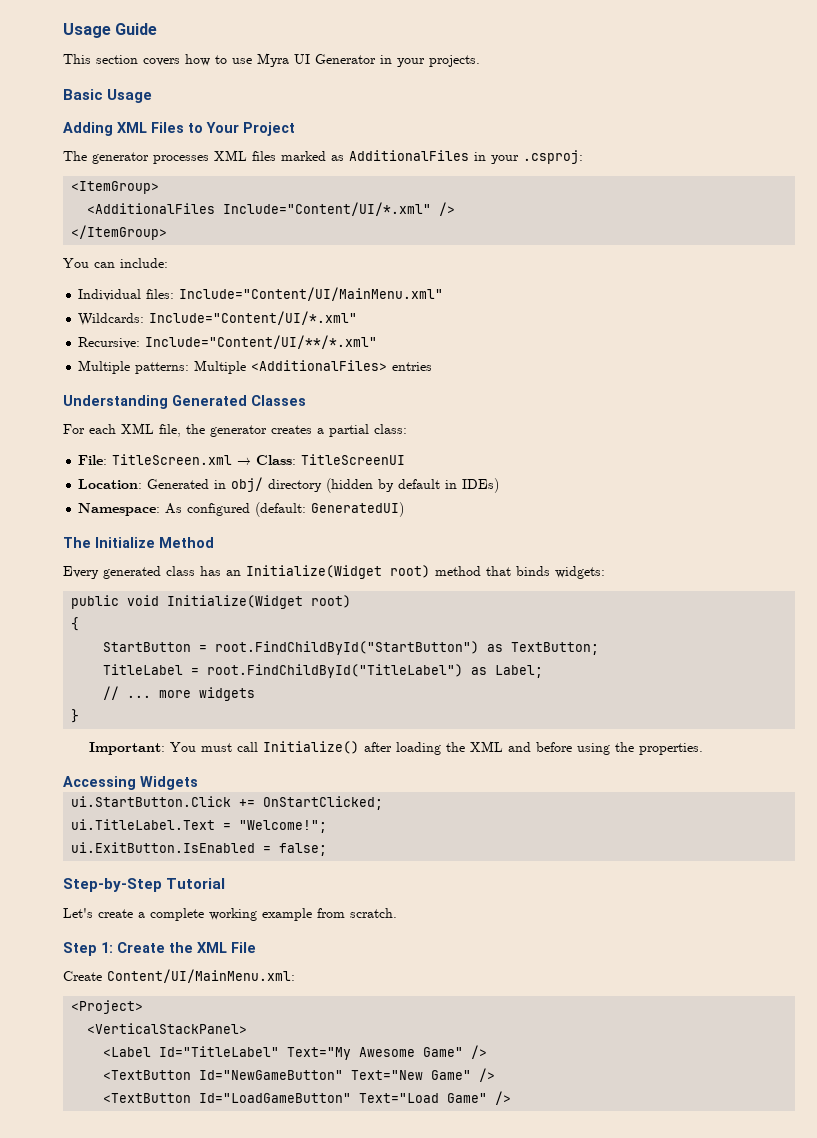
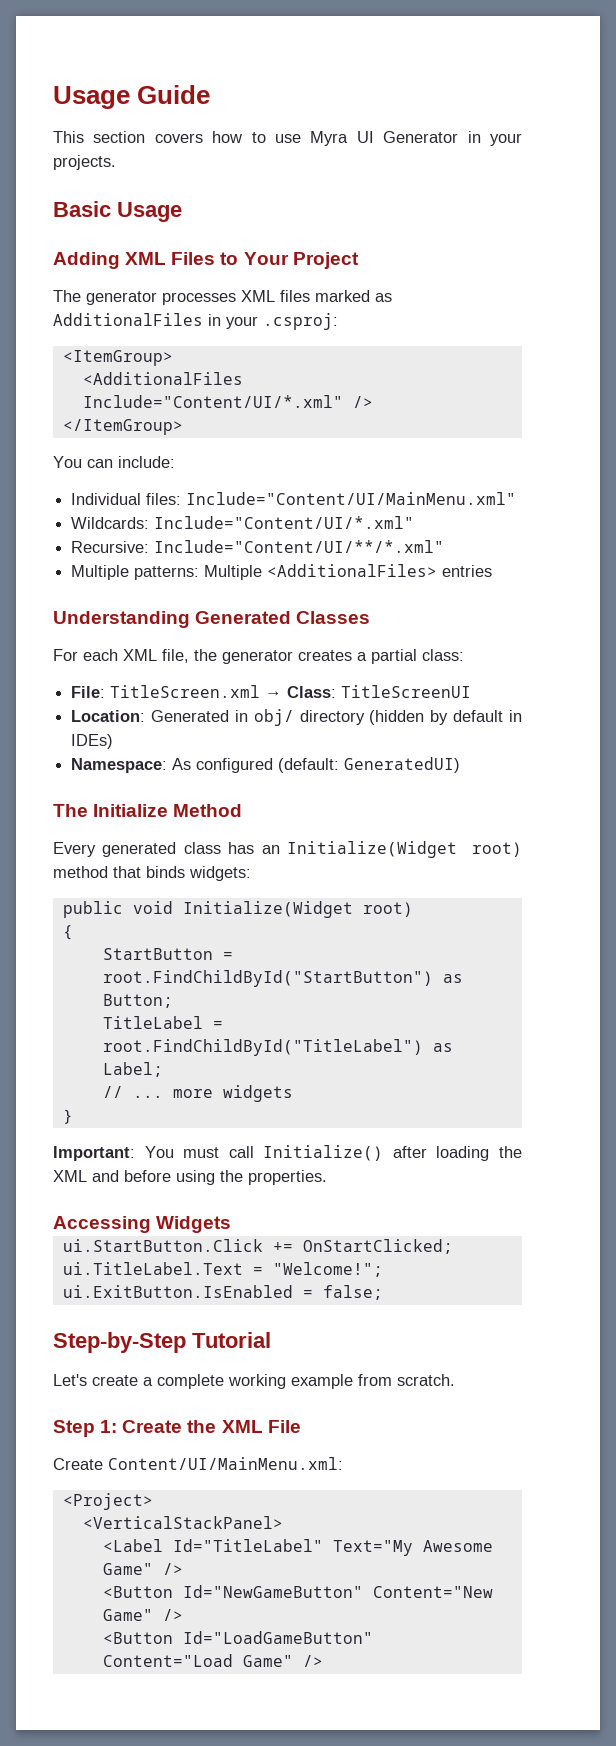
- StartButton = root.FindChildById("StartButton") as TextButton;
+ StartButton = root.FindChildById("StartButton") as Button;
- <TextButton Id="NewGameButton" Text="New Game" />
- <TextButton Id="LoadGameButton" Text="Load Game" />
+ <Button Id="NewGameButton" Content="New Game" />
+ <Button Id="LoadGameButton" Content="Load Game" />

